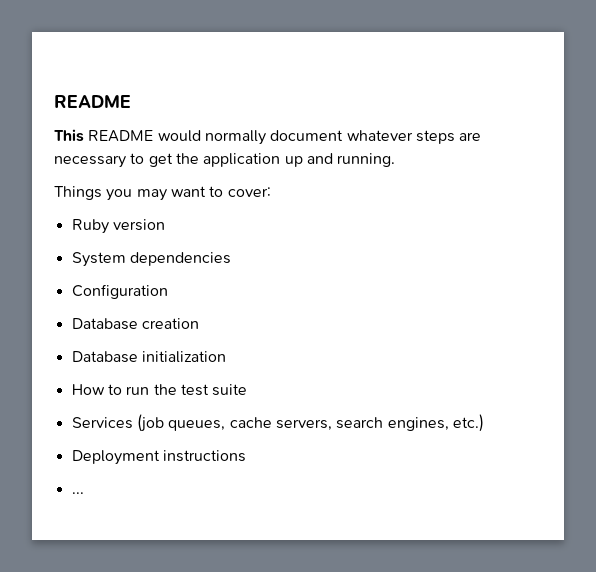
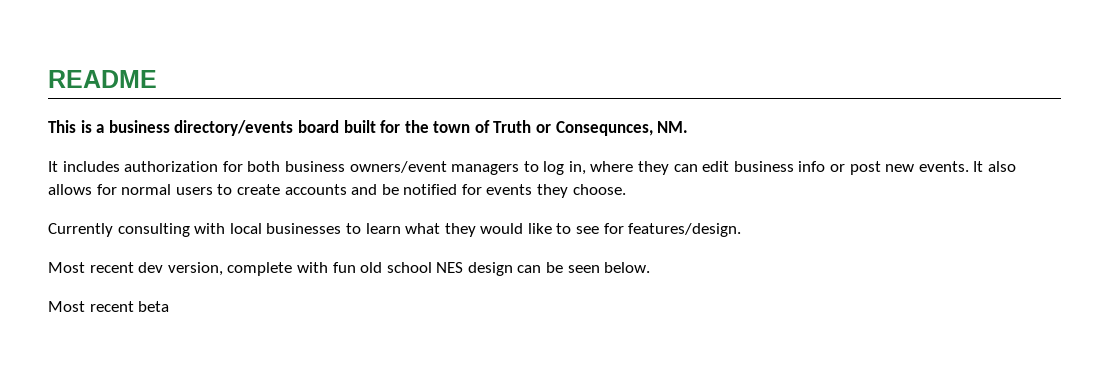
- This README would normally document whatever steps are necessary to get the application up and running.
- Things you may want to cover:
- Ruby version
- System dependencies
- Configuration
- Database creation
- Database initialization
- How to run the test suite
- Services (job queues, cache servers, search engines, etc.)
- Deployment instructions
- ...
+ This is a business directory/events board built for the town of Truth or Consequnces, NM.
+ It includes authorization for both business owners/event managers to log in, where they can edit business info or post new events. It also allows for normal users to create accounts and be notified for events they choose.
+ Currently consulting with local businesses to learn what they would like to see for features/design.
+ Most recent dev version, complete with fun old school NES design can be seen below.
+ Most recent beta

